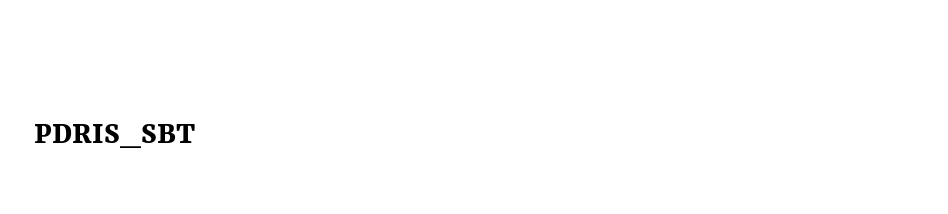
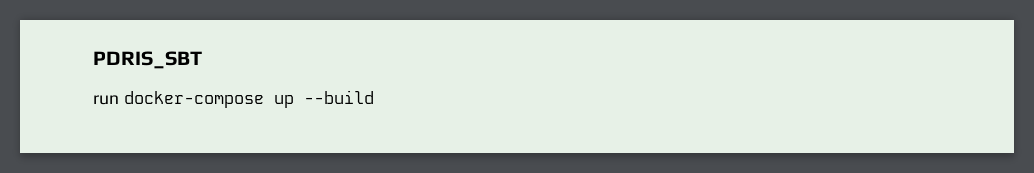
+ run docker-compose up --build

